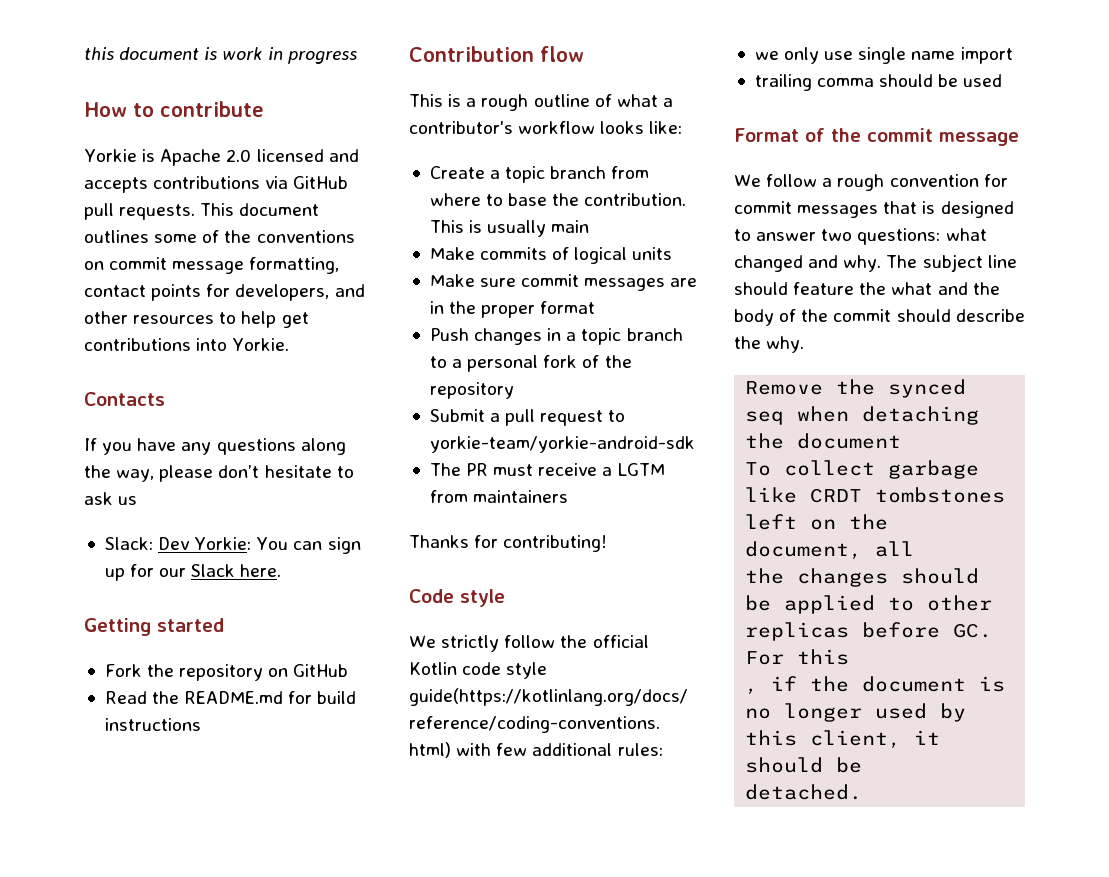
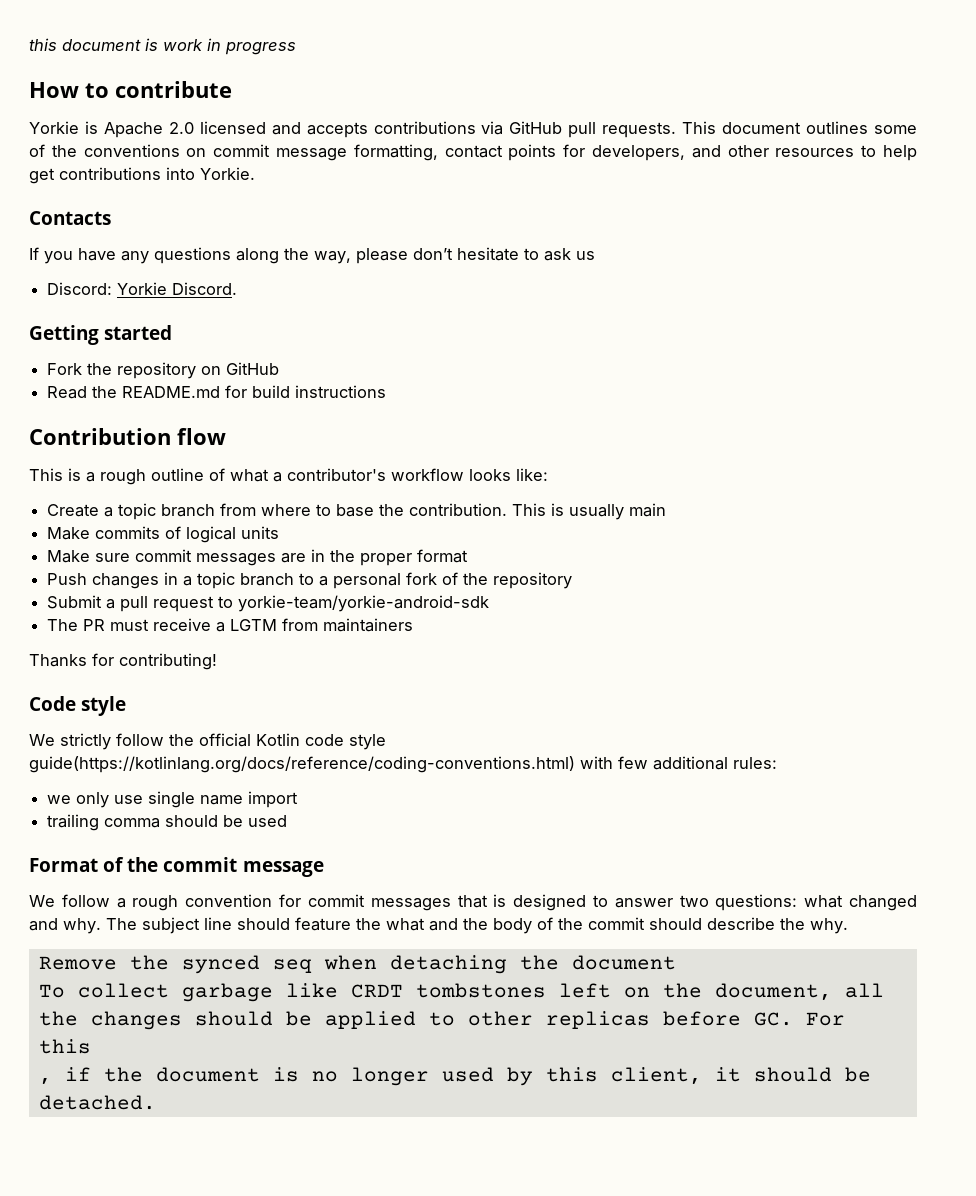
- Slack: Dev Yorkie: You can sign up for our Slack here.
+ Discord: Yorkie Discord.

